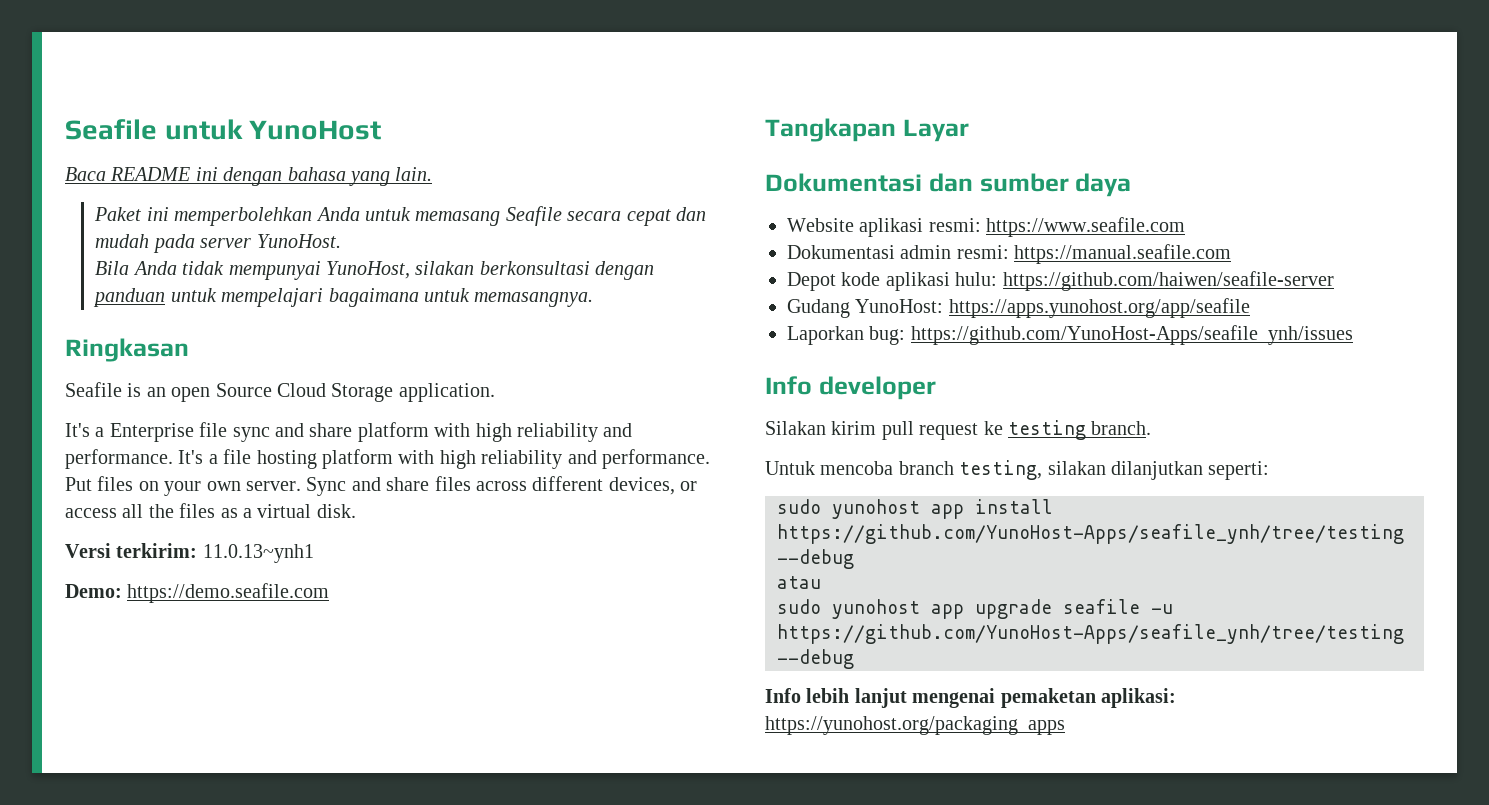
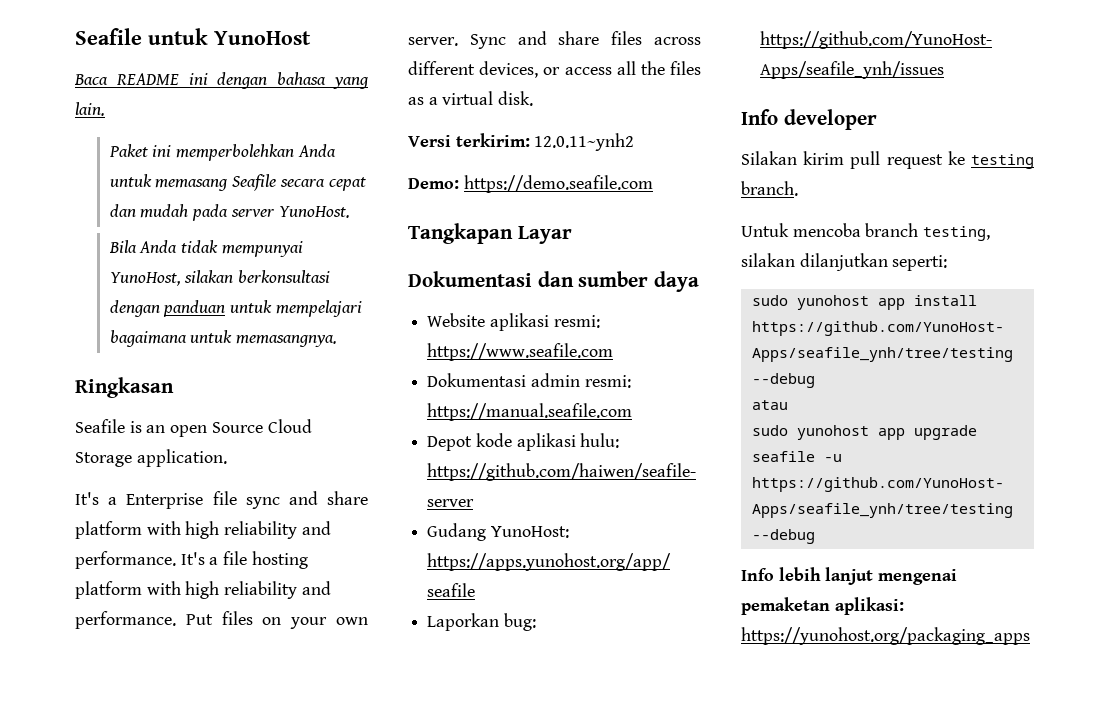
- Versi terkirim: 11.0.13~ynh1
+ Versi terkirim: 12.0.11~ynh2

